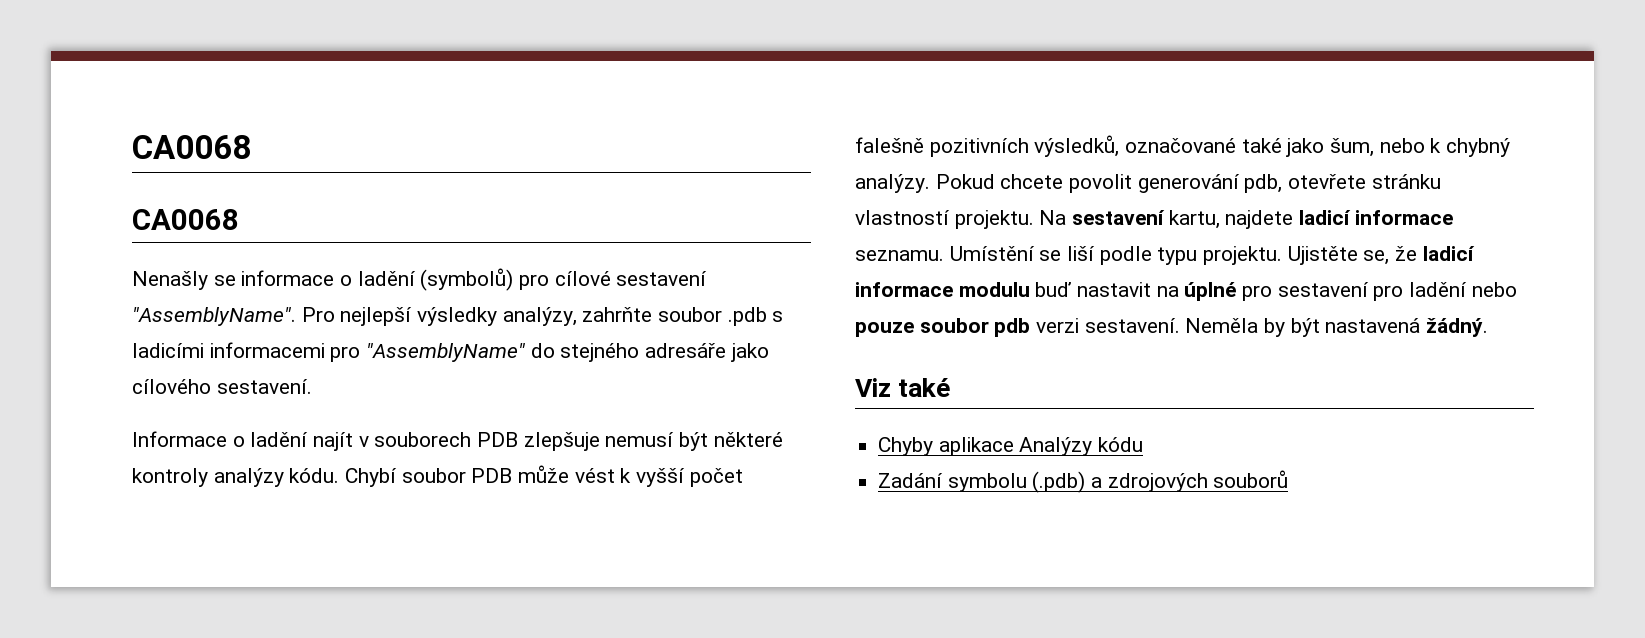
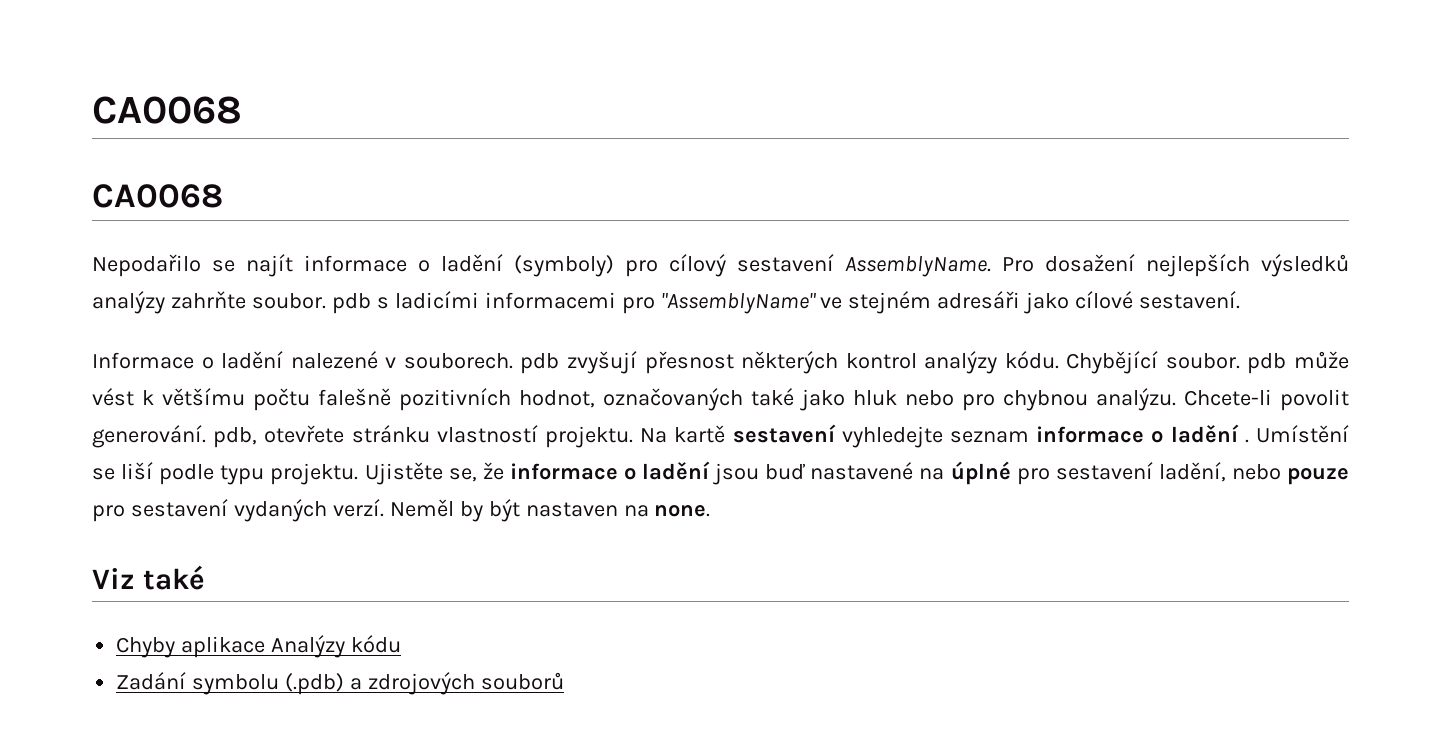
- Nenašly se informace o ladění (symbolů) pro cílové sestavení "AssemblyName". Pro nejlepší výsledky analýzy, zahrňte soubor .pdb s ladicími informacemi pro "AssemblyName" do stejného adresáře jako cílového sestavení.
+ Nepodařilo se najít informace o ladění (symboly) pro cílový sestavení AssemblyName. Pro dosažení nejlepších výsledků analýzy zahrňte soubor. pdb s ladicími informacemi pro "AssemblyName" ve stejném adresáři jako cílové sestavení.
- Informace o ladění najít v souborech PDB zlepšuje nemusí být některé kontroly analýzy kódu. Chybí soubor PDB může vést k vyšší počet falešně pozitivních výsledků, označované také jako šum, nebo k chybný analýzy. Pokud chcete povolit generování pdb, otevřete stránku vlastností projektu.
+ Informace o ladění nalezené v souborech. pdb zvyšují přesnost některých kontrol analýzy kódu. Chybějící soubor. pdb může vést k většímu počtu falešně pozitivních hodnot, označovaných také jako hluk nebo pro chybnou analýzu. Chcete-li povolit generování. pdb, otevřete stránku vlastností projektu.
- Na sestavení kartu, najdete ladicí informace seznamu.
+ Na kartě sestavení vyhledejte seznam informace o ladění .
- Ujistěte se, že ladicí informace modulu buď nastavit na úplné pro sestavení pro ladění nebo pouze soubor pdb verzi sestavení. Neměla by být nastavená žádný.
+ Ujistěte se, že informace o ladění jsou buď nastavené na úplné pro sestavení ladění, nebo pouze pro sestavení vydaných verzí. Neměl by být nastaven na none.

